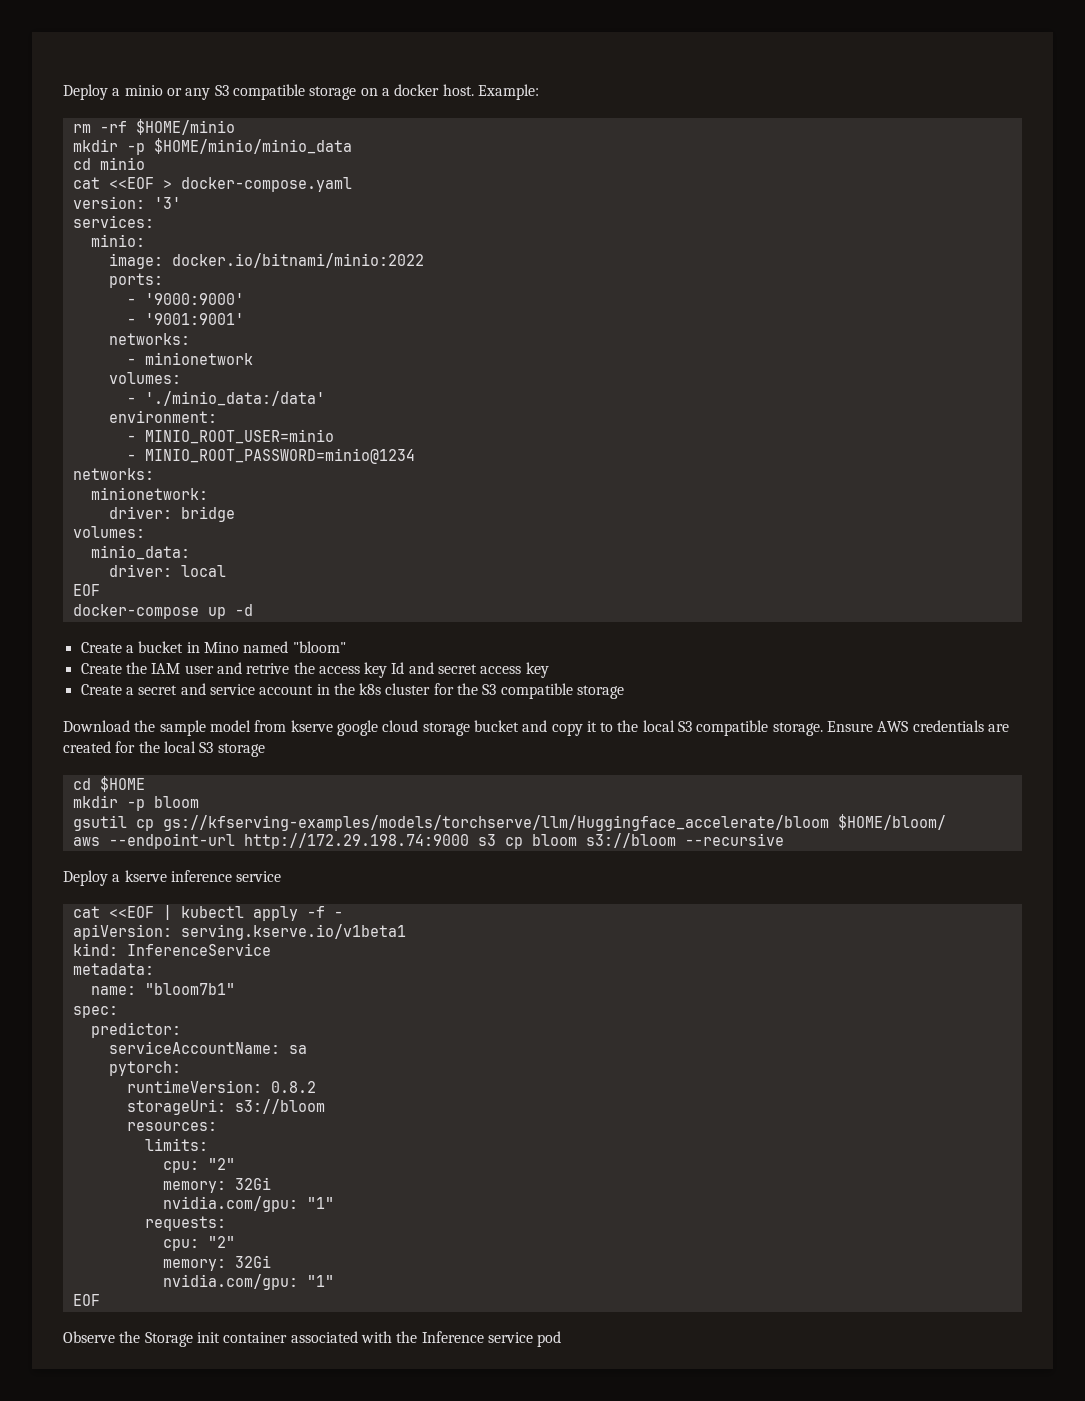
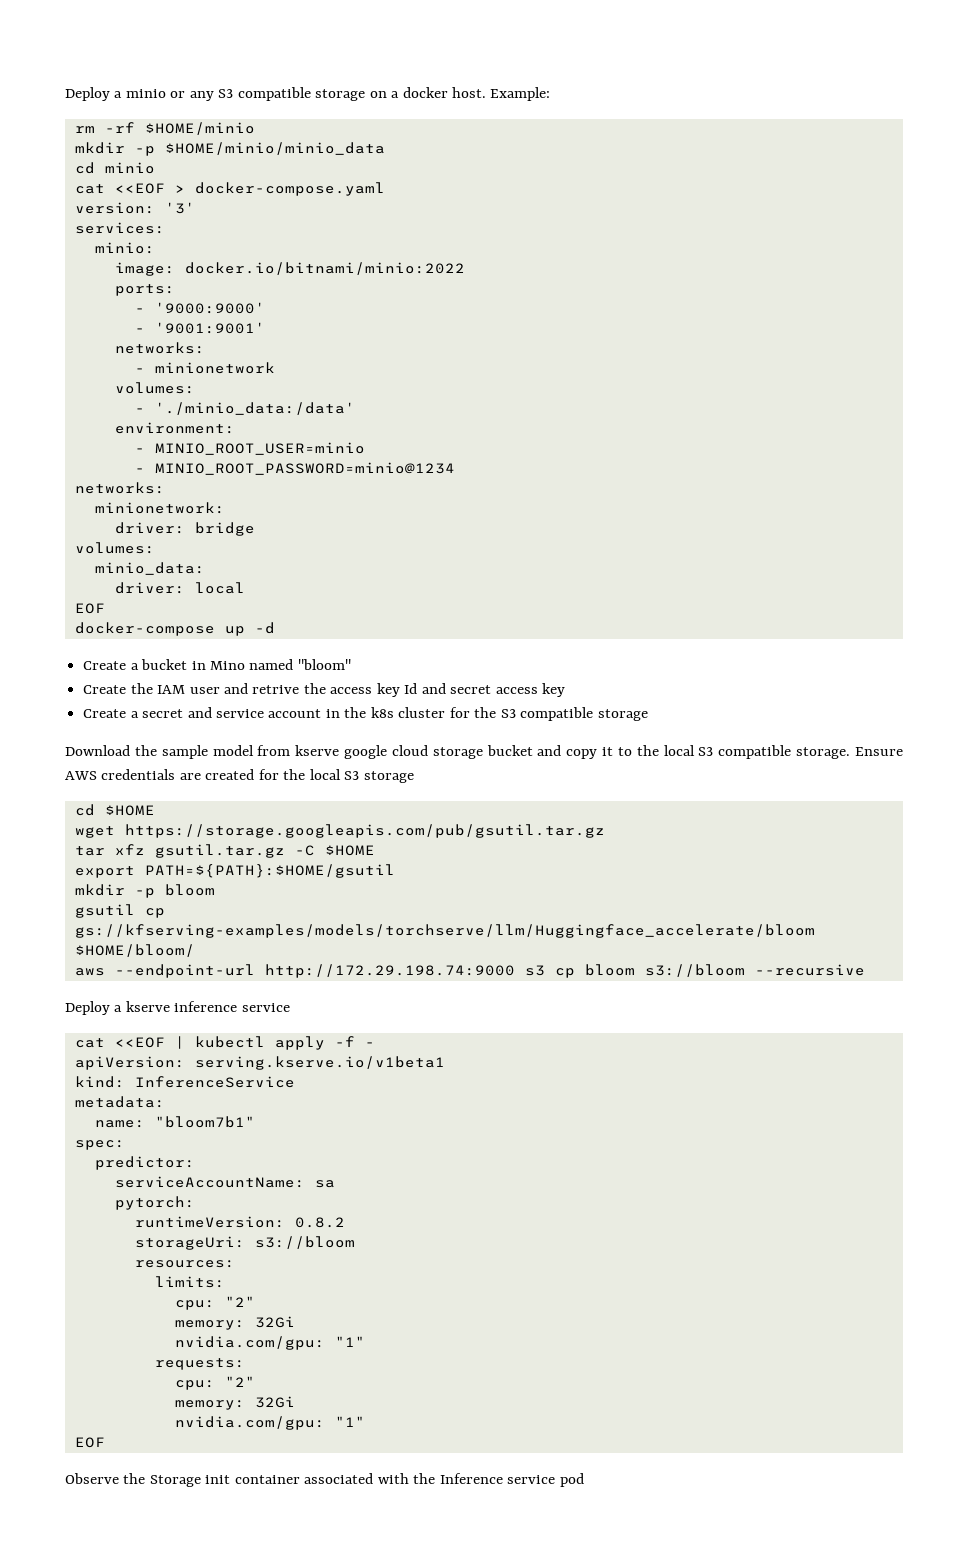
+ wget https://storage.googleapis.com/pub/gsutil.tar.gz
+ tar xfz gsutil.tar.gz -C $HOME
+ export PATH=${PATH}:$HOME/gsutil

